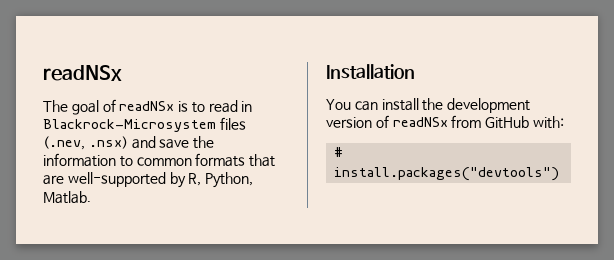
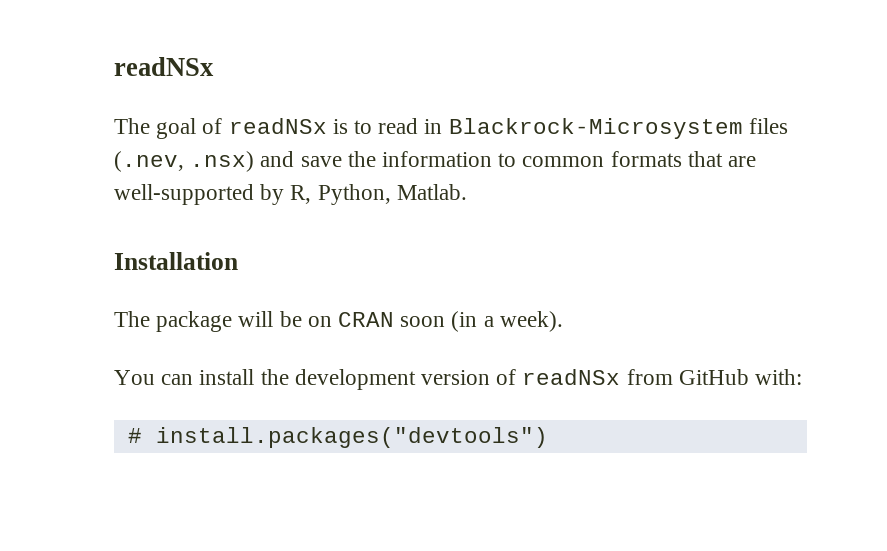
+ The package will be on CRAN soon (in a week).

